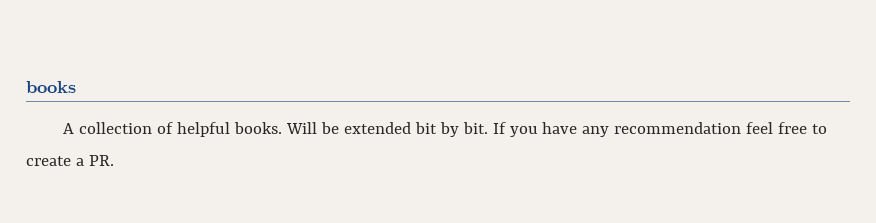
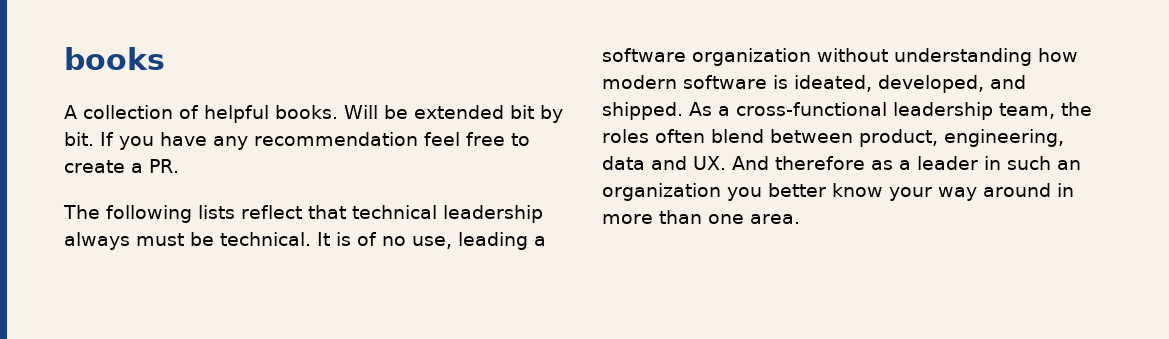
+ The following lists reflect that technical leadership always must be technical. It is of no use, leading a software organization without understanding how modern software is ideated, developed, and shipped. As a cross-functional leadership team, the roles often blend between product, engineering, data and UX. And therefore as a leader in such an organization you better know your way around in more than one area.

